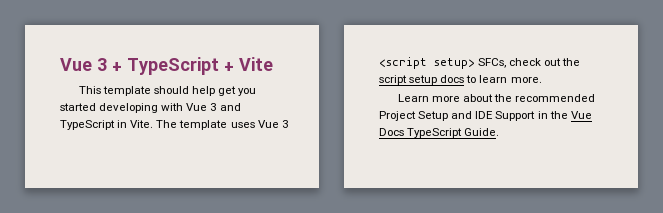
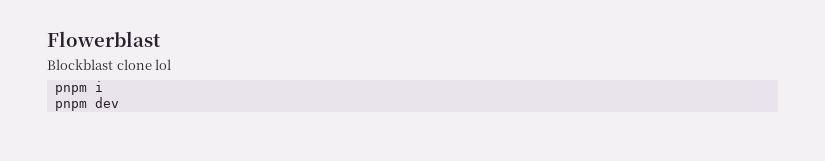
- Vue 3 + TypeScript + Vite
- This template should help get you started developing with Vue 3 and TypeScript in Vite. The template uses Vue 3 <script setup> SFCs, check out the script setup docs to learn more.
- Learn more about the recommended Project Setup and IDE Support in the Vue Docs TypeScript Guide.
+ Flowerblast
+ Blockblast clone lol
+ pnpm i
+ pnpm dev

